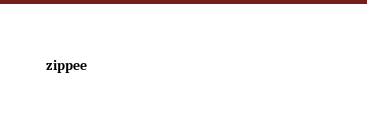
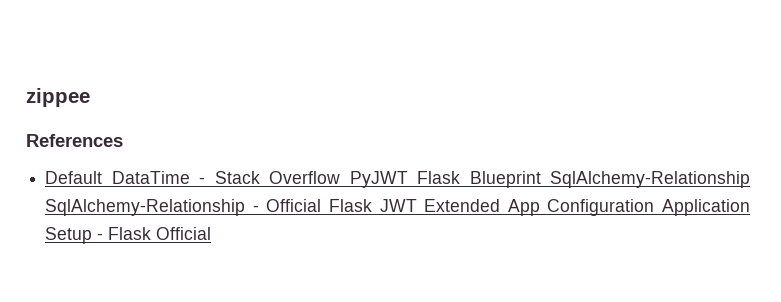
+ References
+ Default DataTime - Stack Overflow PyJWT Flask Blueprint SqlAlchemy-Relationship SqlAlchemy-Relationship - Official Flask JWT Extended App Configuration Application Setup - Flask Official

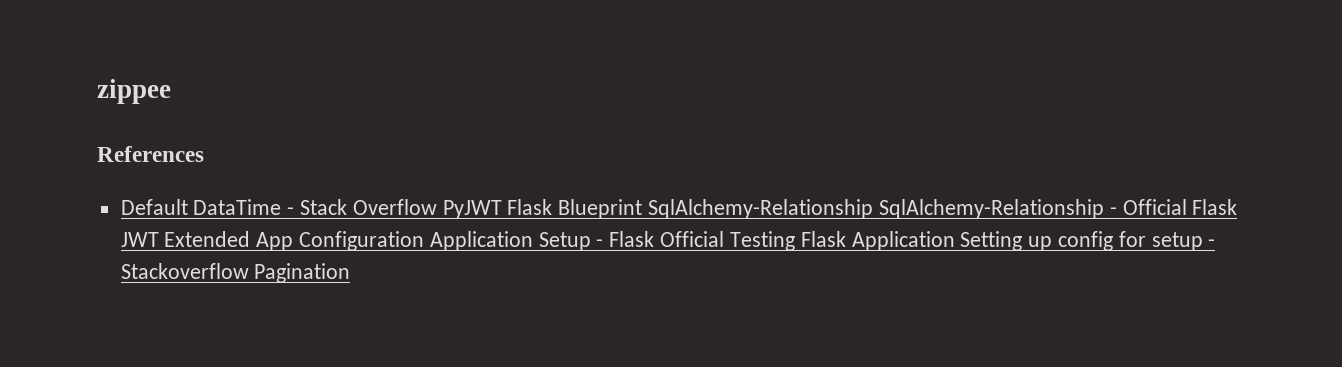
- Default DataTime - Stack Overflow PyJWT Flask Blueprint SqlAlchemy-Relationship SqlAlchemy-Relationship - Official Flask JWT Extended App Configuration Application Setup - Flask Official
+ Default DataTime - Stack Overflow PyJWT Flask Blueprint SqlAlchemy-Relationship SqlAlchemy-Relationship - Official Flask JWT Extended App Configuration Application Setup - Flask Official Testing Flask Application Setting up config for setup - Stackoverflow Pagination

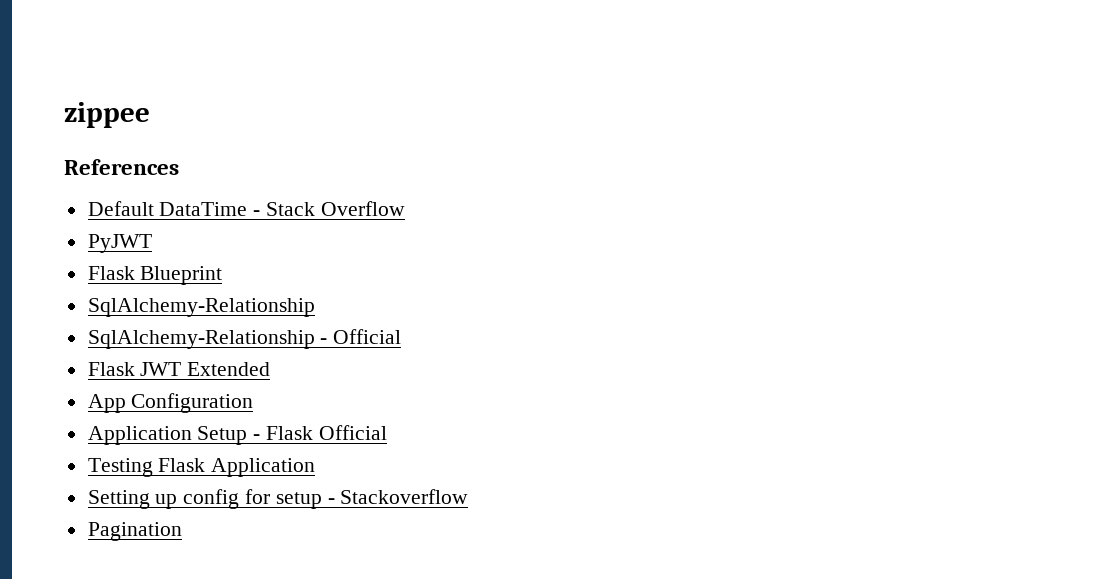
- Default DataTime - Stack Overflow PyJWT Flask Blueprint SqlAlchemy-Relationship SqlAlchemy-Relationship - Official Flask JWT Extended App Configuration Application Setup - Flask Official Testing Flask Application Setting up config for setup - Stackoverflow Pagination
+ Default DataTime - Stack Overflow
+ PyJWT
+ Flask Blueprint
+ SqlAlchemy-Relationship
+ SqlAlchemy-Relationship - Official
+ Flask JWT Extended
+ App Configuration
+ Application Setup - Flask Official
+ Testing Flask Application
+ Setting up config for setup - Stackoverflow
+ Pagination

